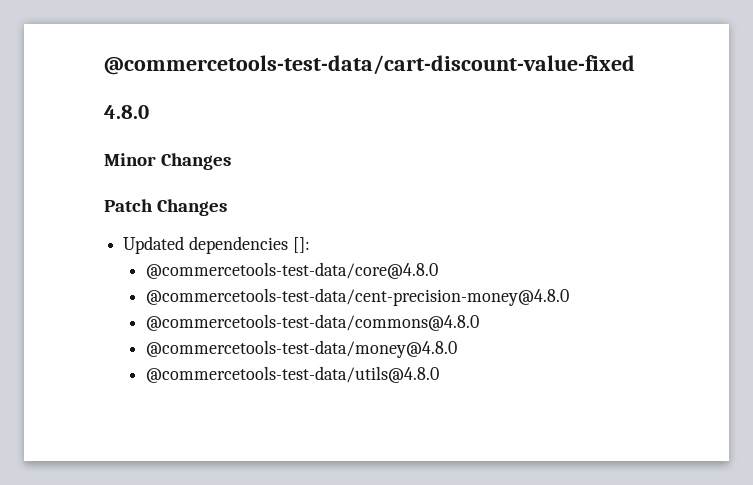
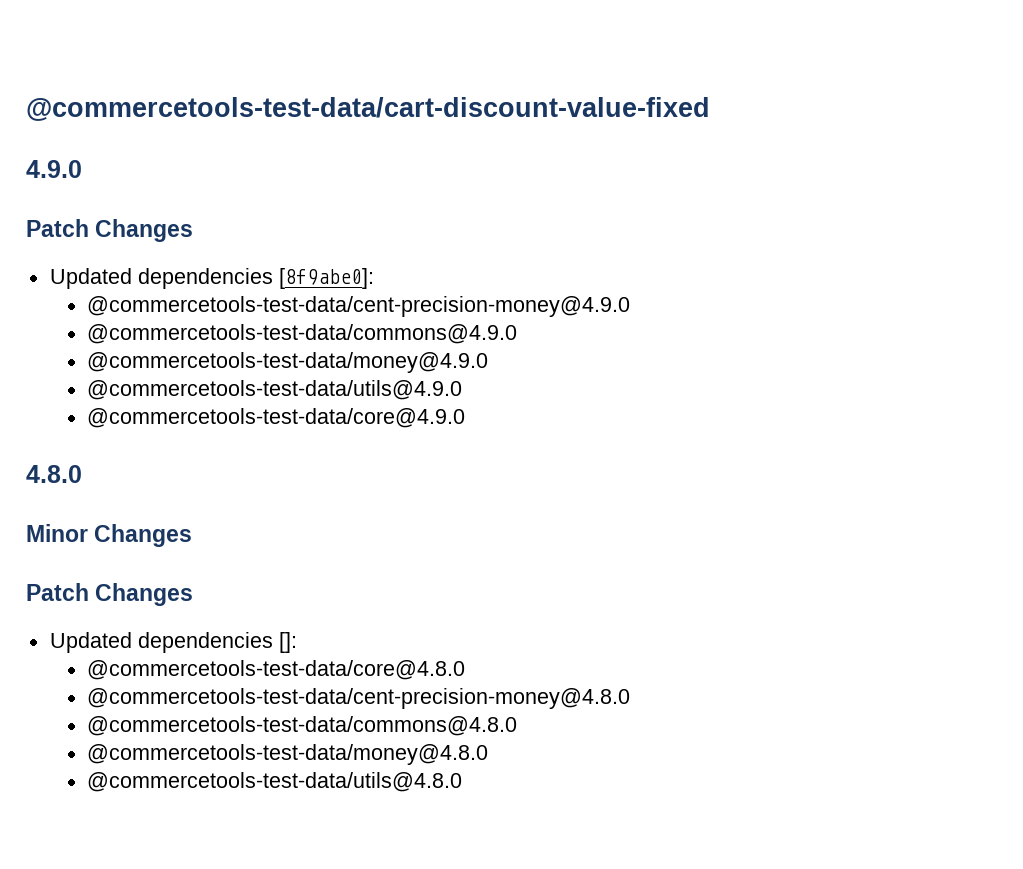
+ 4.9.0
+ Patch Changes
+ Updated dependencies [8f9abe0]:
+ @commercetools-test-data/cent-precision-money@4.9.0
+ @commercetools-test-data/commons@4.9.0
+ @commercetools-test-data/money@4.9.0
+ @commercetools-test-data/utils@4.9.0
+ @commercetools-test-data/core@4.9.0

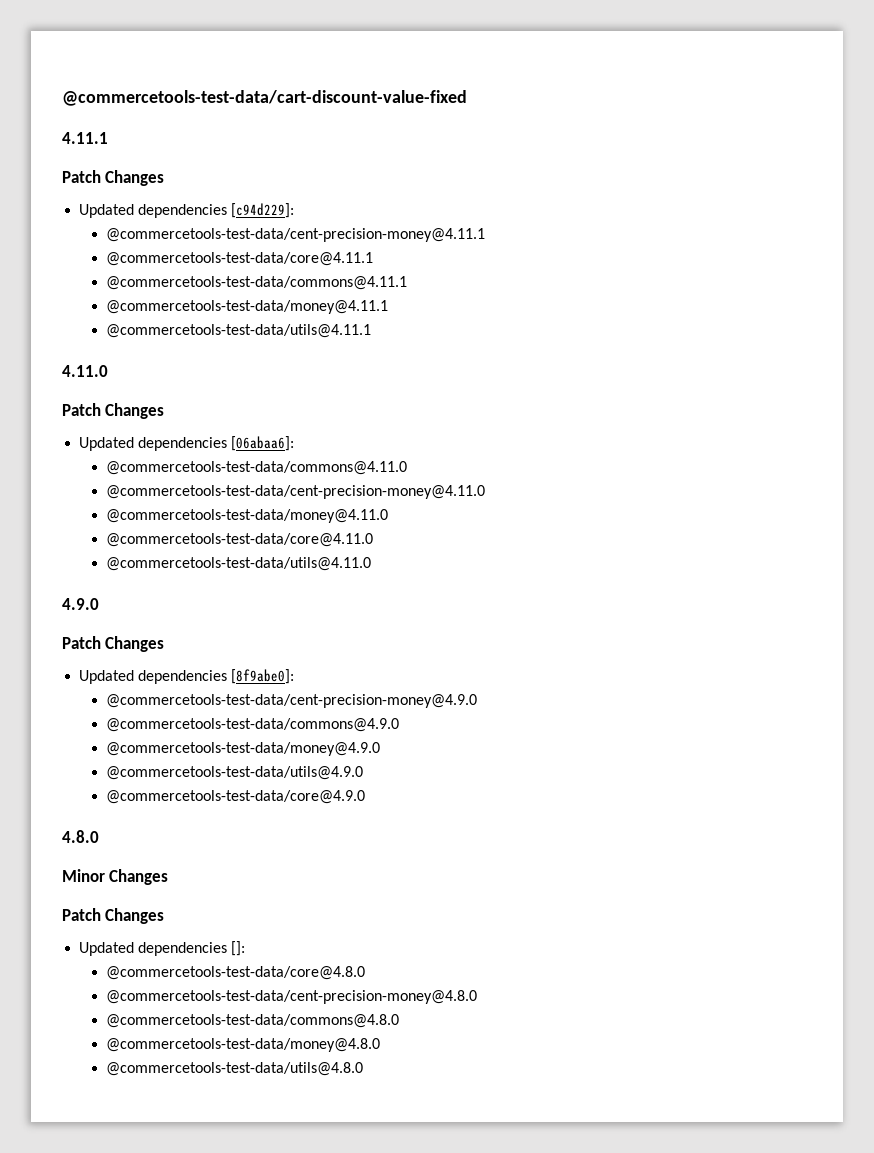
+ 4.11.1
+ Patch Changes
+ Updated dependencies [c94d229]:
+ @commercetools-test-data/cent-precision-money@4.11.1
+ @commercetools-test-data/core@4.11.1
+ @commercetools-test-data/commons@4.11.1
+ @commercetools-test-data/money@4.11.1
+ @commercetools-test-data/utils@4.11.1
+ 4.11.0
+ Patch Changes
+ Updated dependencies [06abaa6]:
+ @commercetools-test-data/commons@4.11.0
+ @commercetools-test-data/cent-precision-money@4.11.0
+ @commercetools-test-data/money@4.11.0
+ @commercetools-test-data/core@4.11.0
+ @commercetools-test-data/utils@4.11.0

